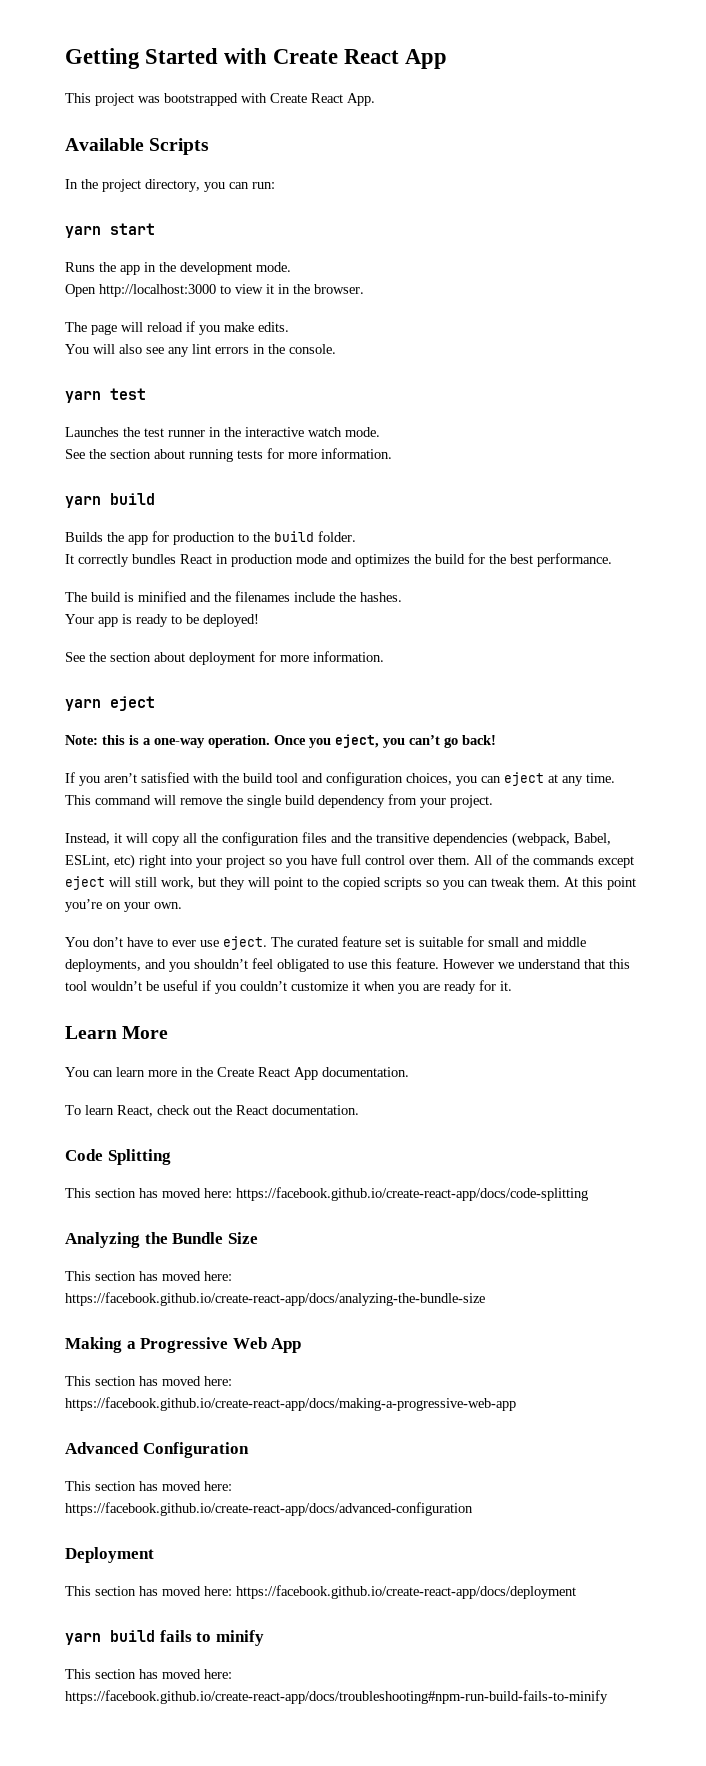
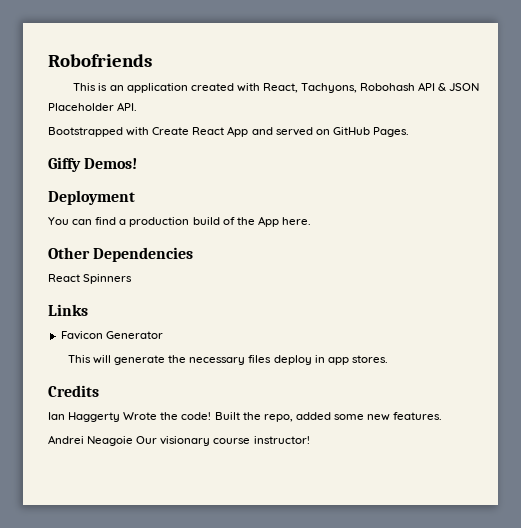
- Getting Started with Create React App
- This project was bootstrapped with Create React App.
- Available Scripts
- In the project directory, you can run:
- yarn start
- Runs the app in the development mode.
- Open http://localhost:3000 to view it in the browser.
- The page will reload if you make edits.
- You will also see any lint errors in the console.
- yarn test
- Launches the test runner in the interactive watch mode.
- See the section about running tests for more information.
- yarn build
- Builds the app for production to the build folder.
- It correctly bundles React in production mode and optimizes the build for the best performance.
- The build is minified and the filenames include the hashes.
- Your app is ready to be deployed!
- See the section about deployment for more information.
- yarn eject
- Note: this is a one-way operation. Once you eject, you can’t go back!
- If you aren’t satisfied with the build tool and configuration choices, you can eject at any time. This command will remove the single build dependency from your project.
- Instead, it will copy all the configuration files and the transitive dependencies (webpack, Babel, ESLint, etc) right into your project so you have full control over them. All of the commands except eject will still work, but they will point to the copied scripts so you can tweak them. At this point you’re on your own.
- You don’t have to ever use eject. The curated feature set is suitable for small and middle deployments, and you shouldn’t feel obligated to use this feature. However we understand that this tool wouldn’t be useful if you couldn’t customize it when you are ready for it.
- Learn More
- You can learn more in the Create React App documentation.
- To learn React, check out the React documentation.
- Code Splitting
- This section has moved here: https://facebook.github.io/create-react-app/docs/code-splitting
- Analyzing the Bundle Size
- This section has moved here: https://facebook.github.io/create-react-app/docs/analyzing-the-bundle-size
- Making a Progressive Web App
- This section has moved here: https://facebook.github.io/create-react-app/docs/making-a-progressive-web-app
- Advanced Configuration
- This section has moved here: https://facebook.github.io/create-react-app/docs/advanced-configuration
+ Robofriends
+ This is an application created with React, Tachyons, Robohash API & JSON Placeholder API.
+ Bootstrapped with Create React App and served on GitHub Pages.
+ Giffy Demos!
  Deployment
- This section has moved here: https://facebook.github.io/create-react-app/docs/deployment
- yarn build fails to minify
- This section has moved here: https://facebook.github.io/create-react-app/docs/troubleshooting#npm-run-build-fails-to-minify
+ You can find a production build of the App here.
+ Other Dependencies
+ React Spinners
+ Links
+ Favicon Generator
+ This will generate the necessary files deploy in app stores.
+ Credits
+ Ian Haggerty Wrote the code! Built the repo, added some new features.
+ Andrei Neagoie Our visionary course instructor!

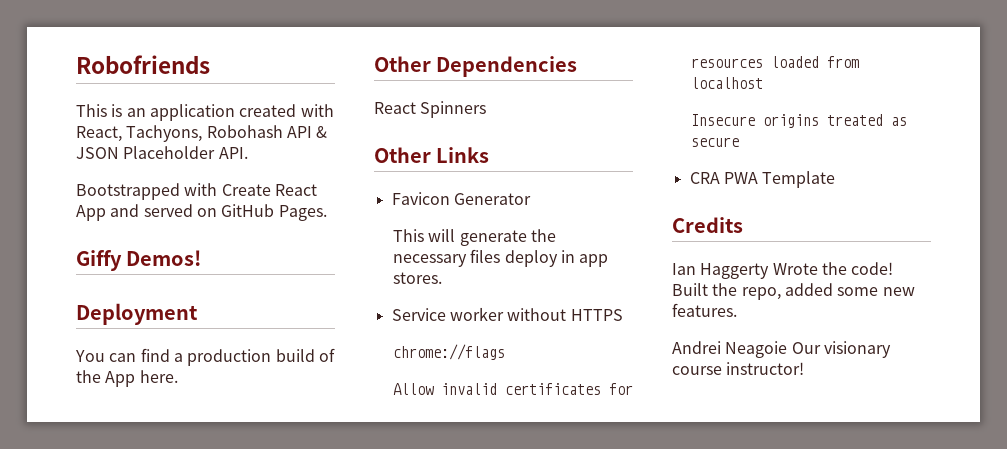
- Links
+ Other Links
+ Service worker without HTTPS
+ chrome://flags
+ Allow invalid certificates for resources loaded from localhost
+ Insecure origins treated as secure
+ CRA PWA Template

